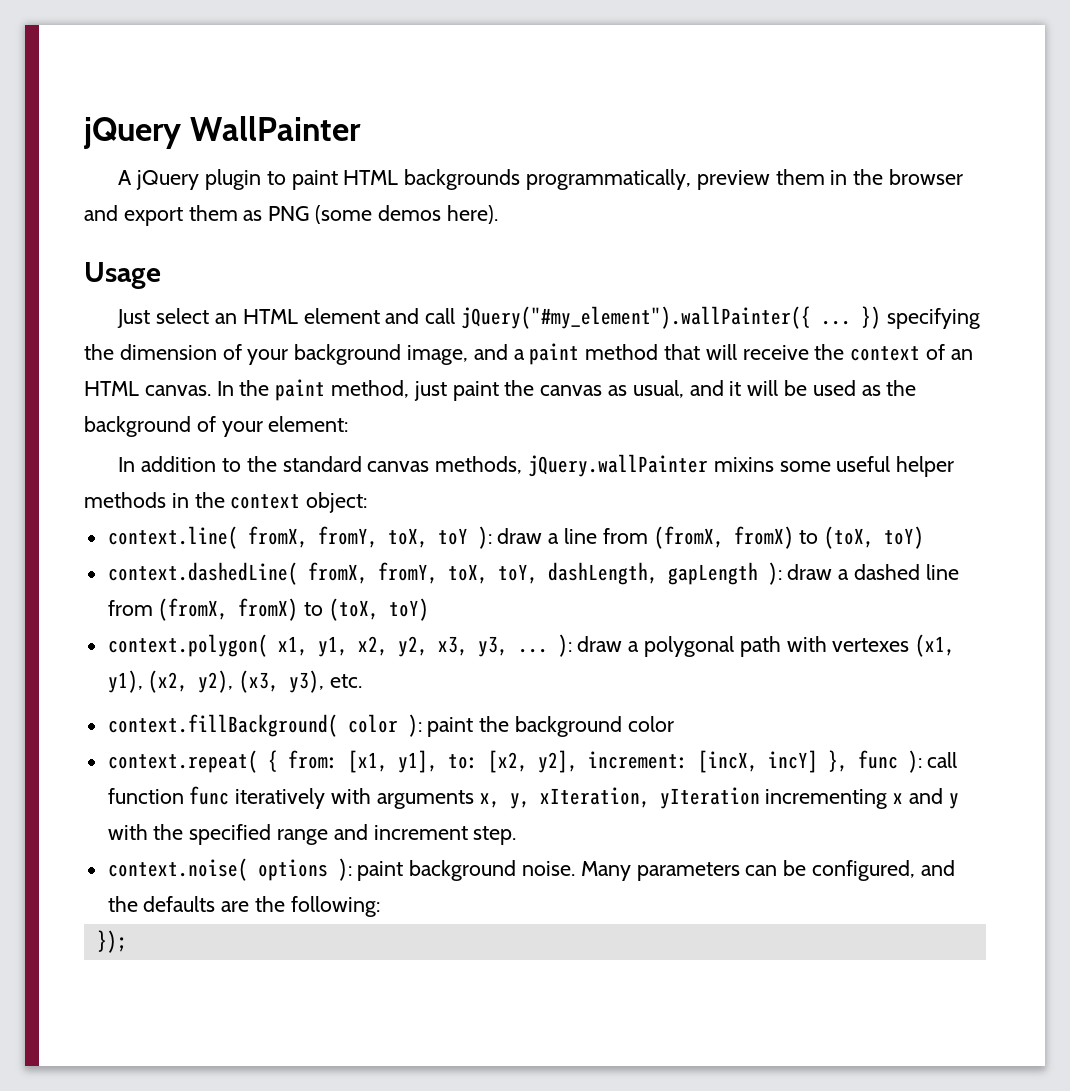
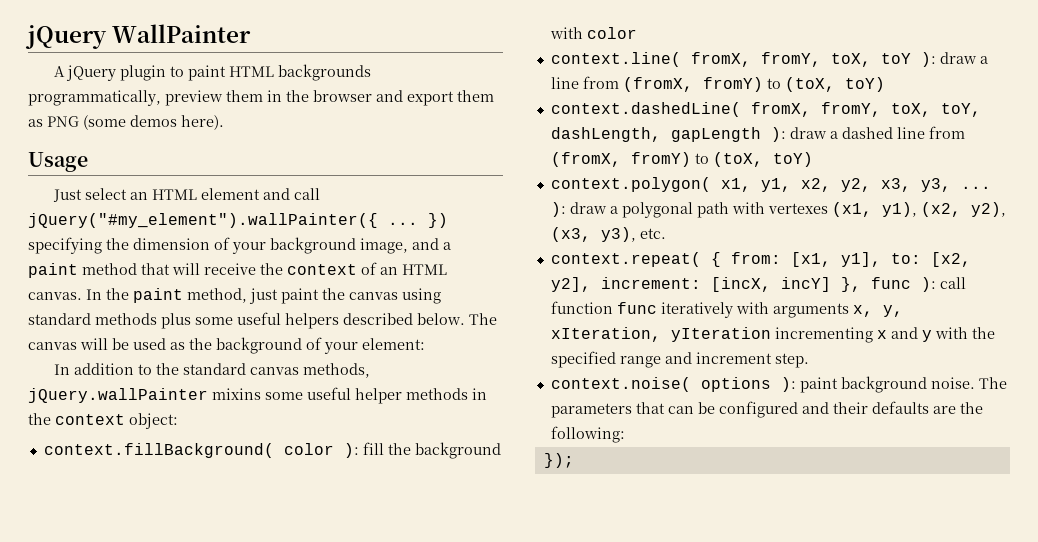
- In the paint method, just paint the canvas as usual, and it will be used as the background of your element:
+ In the paint method, just paint the canvas using standard methods plus some useful helpers described below. The canvas will be used as the background of your element:
+ context.fillBackground( color ): fill the background with color
- context.line( fromX, fromY, toX, toY ): draw a line from (fromX, fromX) to (toX, toY)
+ context.line( fromX, fromY, toX, toY ): draw a line from (fromX, fromY) to (toX, toY)
- context.dashedLine( fromX, fromY, toX, toY, dashLength, gapLength ): draw a dashed line from (fromX, fromX) to (toX, toY)
+ context.dashedLine( fromX, fromY, toX, toY, dashLength, gapLength ): draw a dashed line from (fromX, fromY) to (toX, toY)
- context.fillBackground( color ): paint the background color
- Many parameters can be configured, and the defaults are the following:
+ The parameters that can be configured and their defaults are the following:

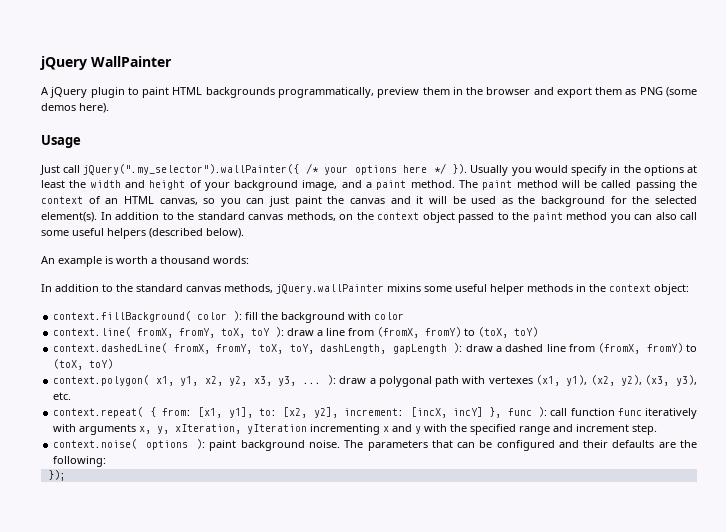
- Just select an HTML element and call jQuery("#my_element").wallPainter({ ... }) specifying the dimension of your background image, and a paint method that will receive the context of an HTML canvas. In the paint method, just paint the canvas using standard methods plus some useful helpers described below. The canvas will be used as the background of your element:
+ Just call jQuery(".my_selector").wallPainter({ /* your options here */ }). Usually you would specify in the options at least the width and height of your background image, and a paint method. The paint method will be called passing the context of an HTML canvas, so you can just paint the canvas and it will be used as the background for the selected element(s). In addition to the standard canvas methods, on the context object passed to the paint method you can also call some useful helpers (described below).
+ An example is worth a thousand words:

